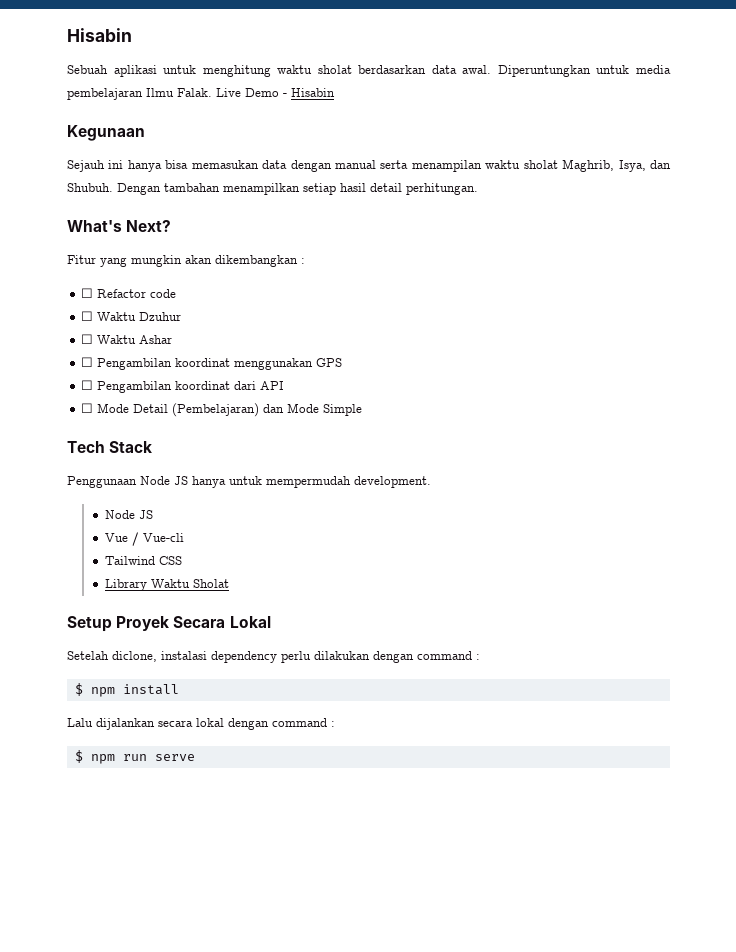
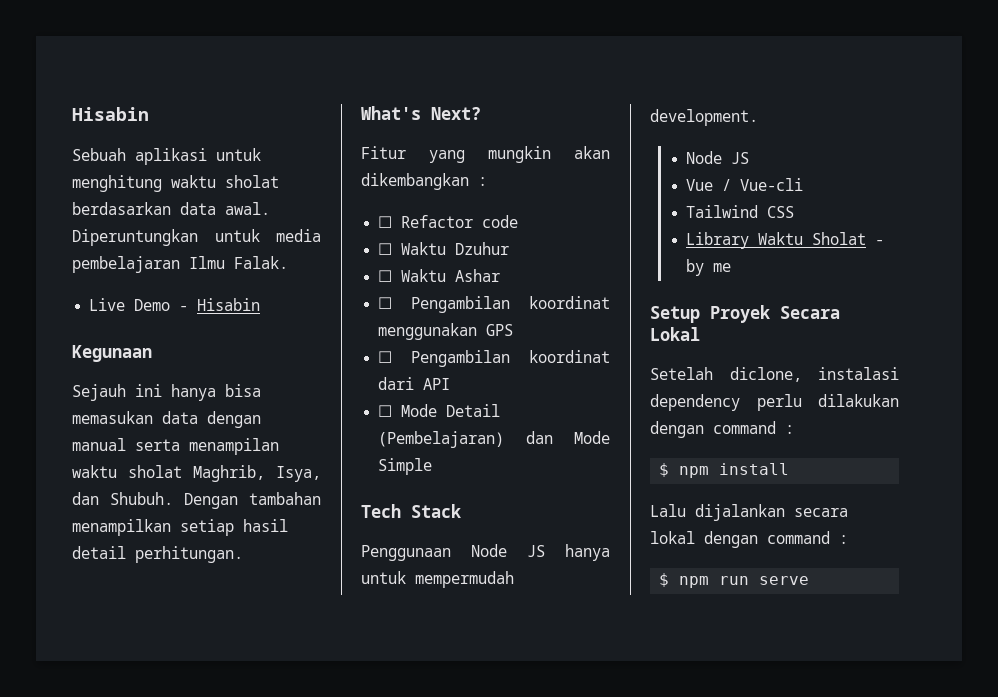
- Diperuntungkan untuk media pembelajaran Ilmu Falak. Live Demo - Hisabin
+ Diperuntungkan untuk media pembelajaran Ilmu Falak.
+ Live Demo - Hisabin
- Library Waktu Sholat
+ Library Waktu Sholat - by me

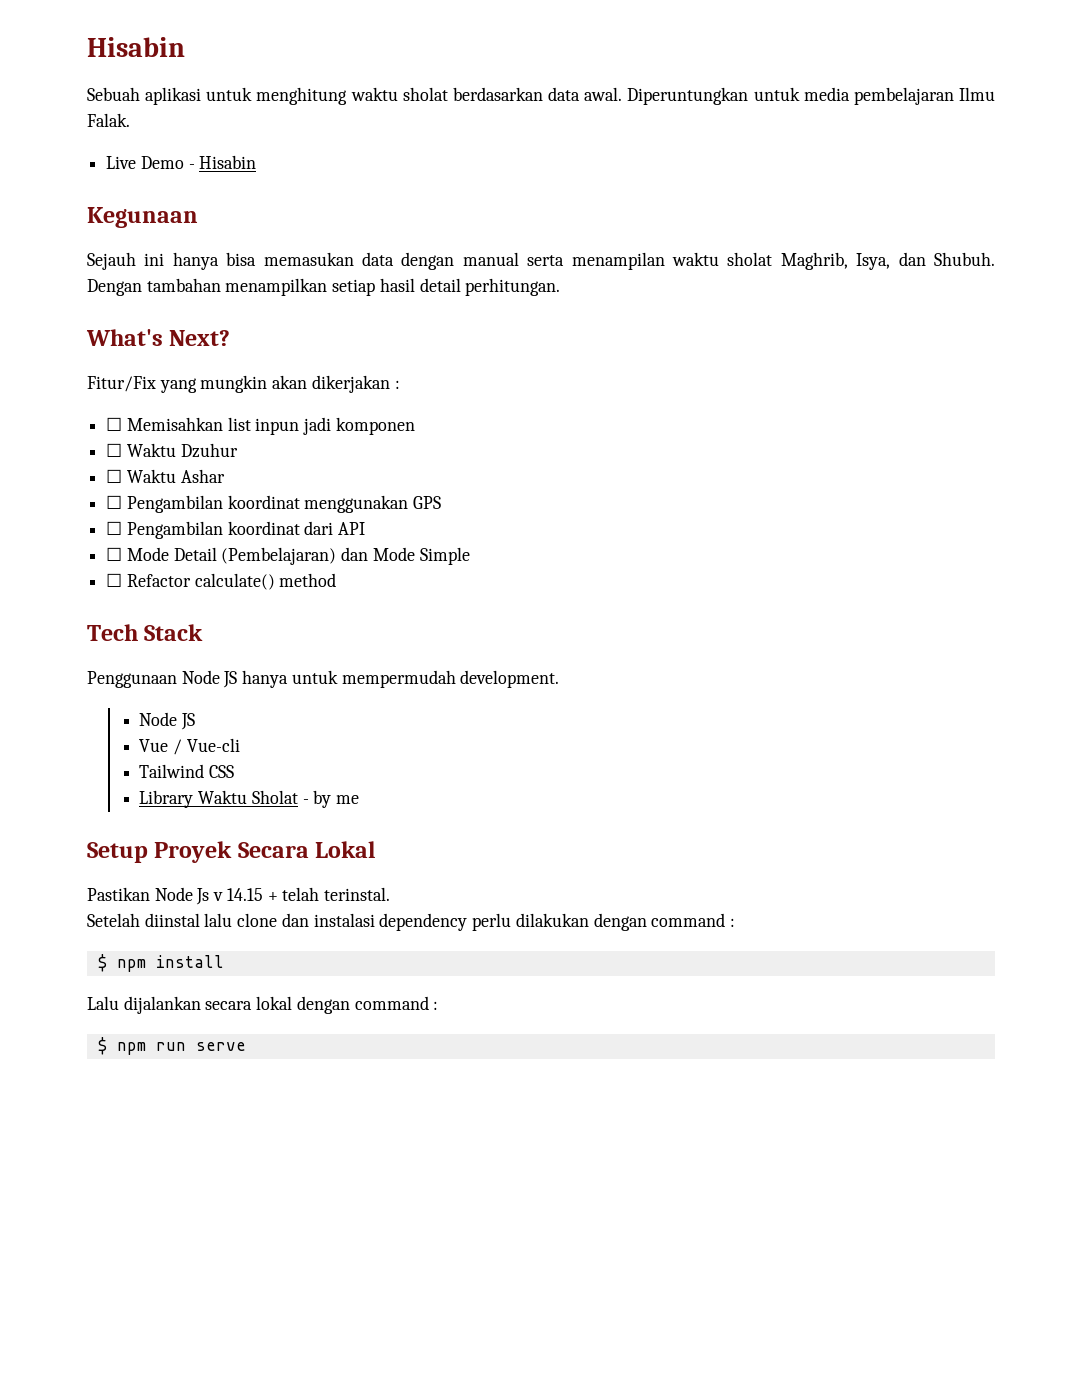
- Fitur yang mungkin akan dikembangkan :
+ Fitur/Fix yang mungkin akan dikerjakan :
- ☐ Refactor code
+ ☐ Memisahkan list inpun jadi komponen
+ ☐ Refactor calculate() method
- Setelah diclone, instalasi dependency perlu dilakukan dengan command :
+ Pastikan Node Js v 14.15 + telah terinstal.
+ Setelah diinstal lalu clone dan instalasi dependency perlu dilakukan dengan command :

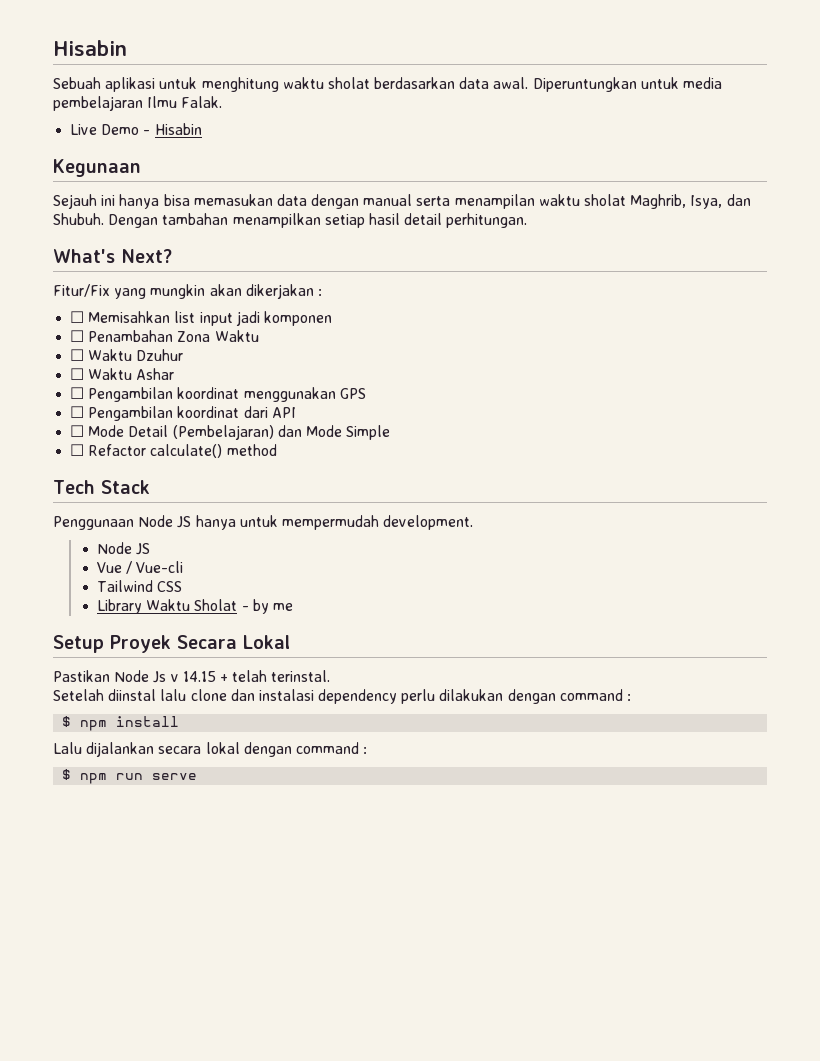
- ☐ Memisahkan list inpun jadi komponen
+ ☐ Memisahkan list input jadi komponen
+ ☐ Penambahan Zona Waktu

